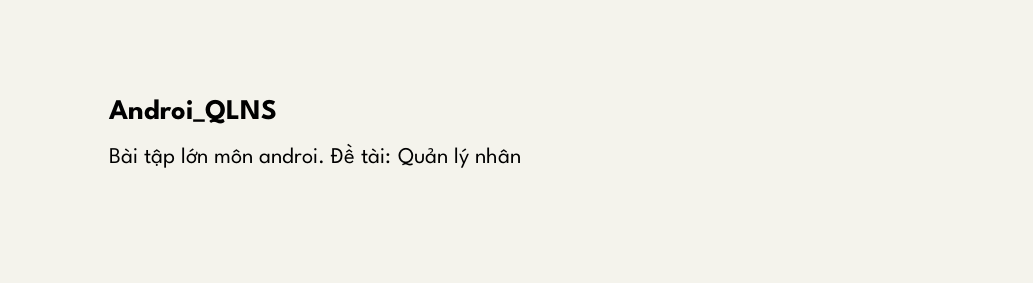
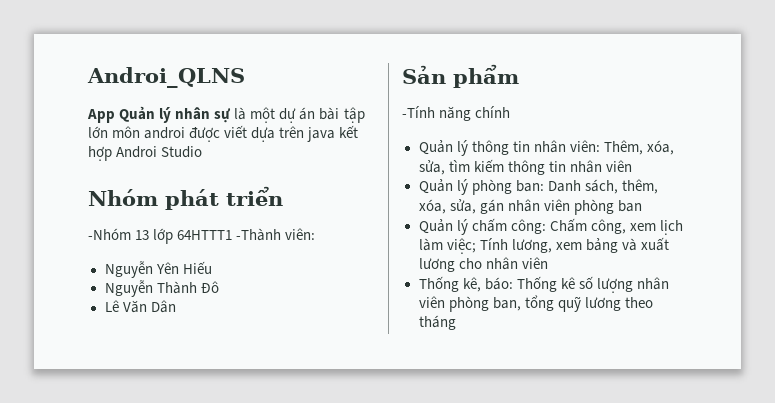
- Bài tập lớn môn androi. Đề tài: Quản lý nhân
+ App Quản lý nhân sự là một dự án bài tập lớn môn androi được viết dựa trên java kết hợp Androi Studio
+ Nhóm phát triển
+ -Nhóm 13 lớp 64HTTT1 -Thành viên:
+ Nguyễn Yên Hiếu
+ Nguyễn Thành Đô
+ Lê Văn Dân
+ Sản phẩm
+ -Tính năng chính
+ Quản lý thông tin nhân viên: Thêm, xóa, sửa, tìm kiếm thông tin nhân viên
+ Quản lý phòng ban: Danh sách, thêm, xóa, sửa, gán nhân viên phòng ban
+ Quản lý chấm công: Chấm công, xem lịch làm việc; Tính lương, xem bảng và xuất lương cho nhân viên
+ Thống kê, báo: Thống kê số lượng nhân viên phòng ban, tổng quỹ lương theo tháng

